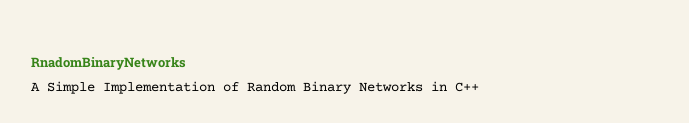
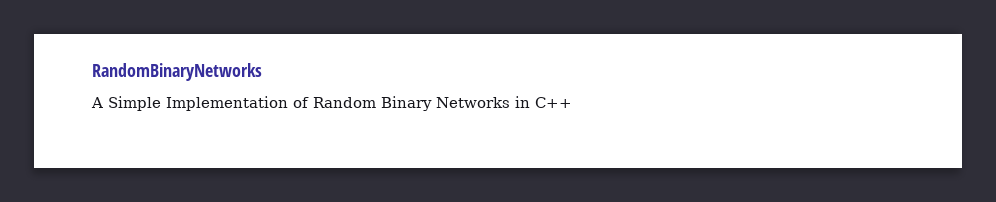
- RnadomBinaryNetworks
+ RandomBinaryNetworks

